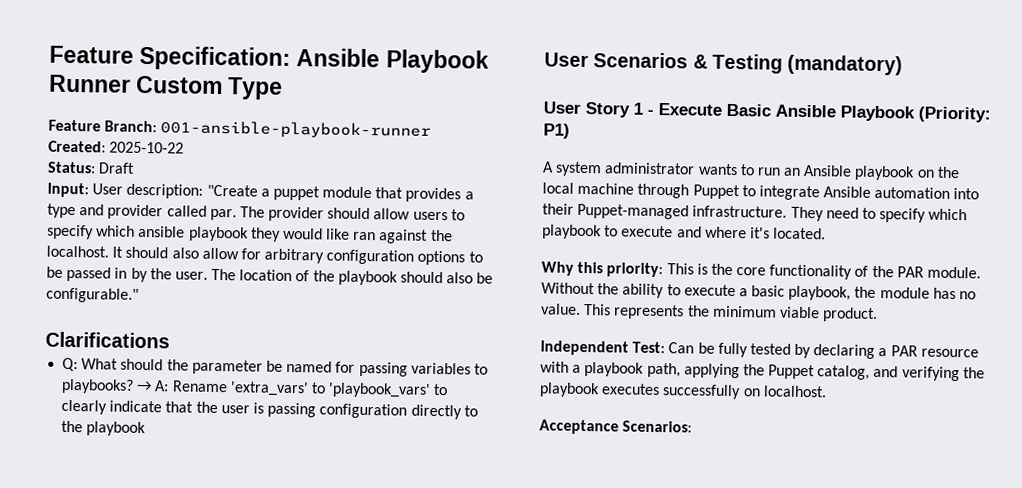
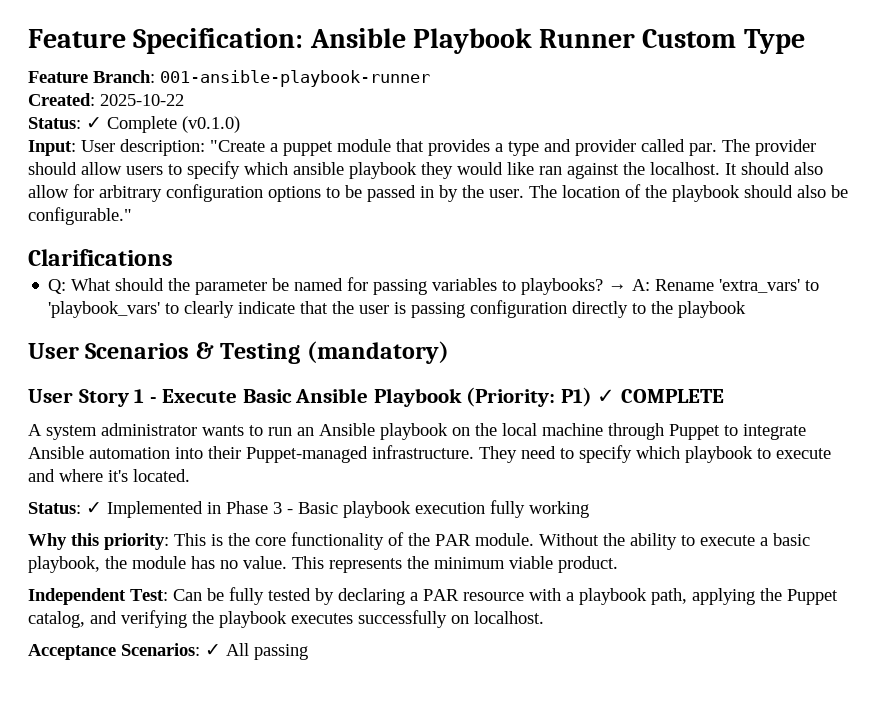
- Status: Draft
+ Status: ✓ Complete (v0.1.0)
- User Story 1 - Execute Basic Ansible Playbook (Priority: P1)
+ User Story 1 - Execute Basic Ansible Playbook (Priority: P1) ✓ COMPLETE
+ Status: ✓ Implemented in Phase 3 - Basic playbook execution fully working
- Acceptance Scenarios:
+ Acceptance Scenarios: ✓ All passing

